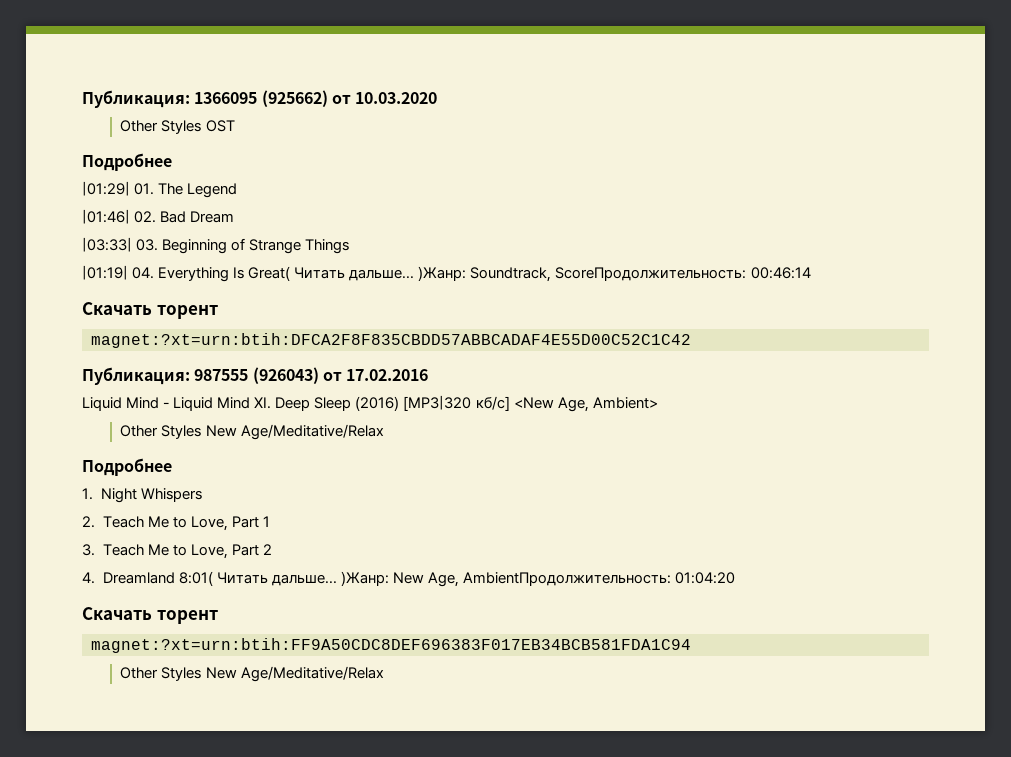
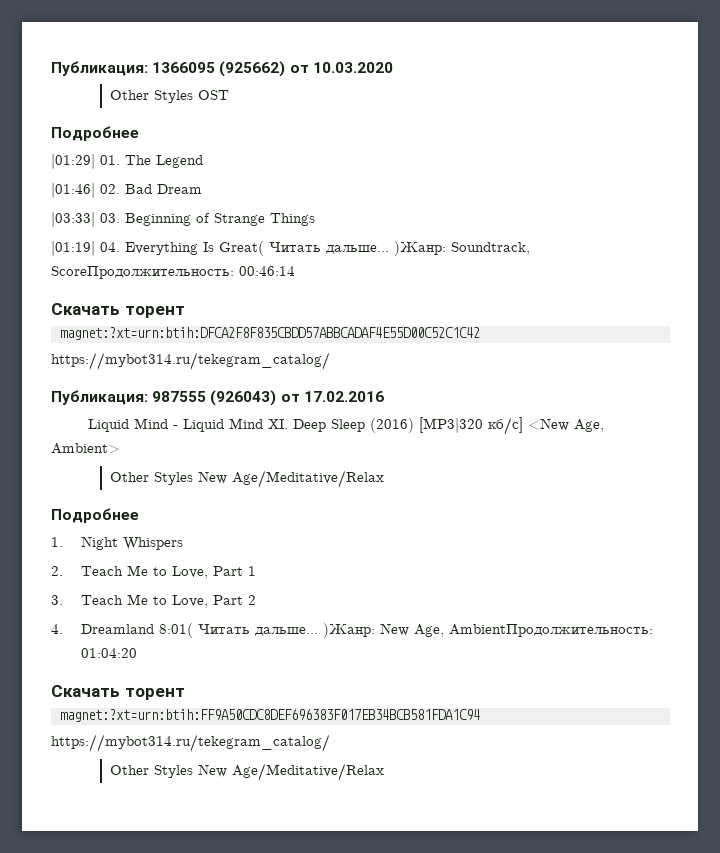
  magnet:?xt=urn:btih:DFCA2F8F835CBDD57ABBCADAF4E55D00C52C1C42
+ https://mybot314.ru/tekegram_catalog/
  magnet:?xt=urn:btih:FF9A50CDC8DEF696383F017EB34BCB581FDA1C94
+ https://mybot314.ru/tekegram_catalog/

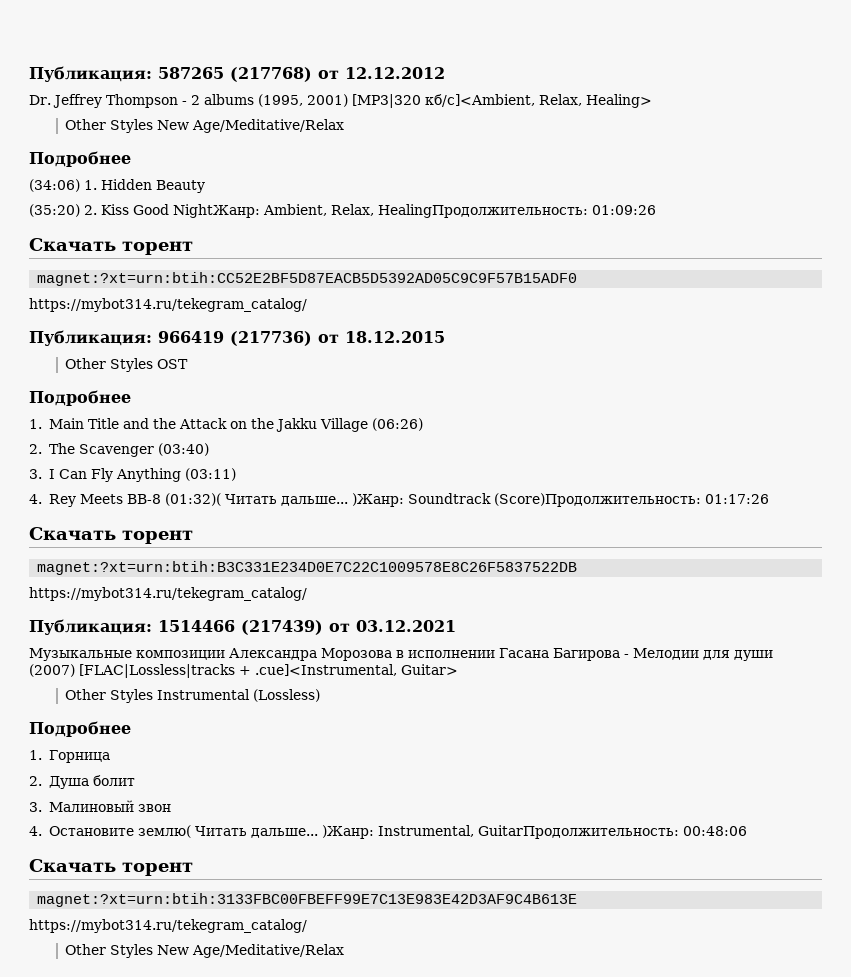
- Публикация: 1366095 (925662) от 10.03.2020
- Other Styles OST
- Подробнее
- |01:29| 01. The Legend
- |01:46| 02. Bad Dream
- |03:33| 03. Beginning of Strange Things
- |01:19| 04. Everything Is Great( Читать дальше... )Жанр: Soundtrack, ScoreПродолжительность: 00:46:14
- Скачать торент
- magnet:?xt=urn:btih:DFCA2F8F835CBDD57ABBCADAF4E55D00C52C1C42
- https://mybot314.ru/tekegram_catalog/
- Публикация: 987555 (926043) от 17.02.2016
- Liquid Mind - Liquid Mind XI. Deep Sleep (2016) [MP3|320 кб/с] <New Age, Ambient>
+ Публикация: 587265 (217768) от 12.12.2012
+ Dr. Jeffrey Thompson - 2 albums (1995, 2001) [MP3|320 кб/с]<Ambient, Relax, Healing>
- 1. Night Whispers
- 2. Teach Me to Love, Part 1
- 3. Teach Me to Love, Part 2
- 4. Dreamland 8:01( Читать дальше... )Жанр: New Age, AmbientПродолжительность: 01:04:20
+ (34:06) 1. Hidden Beauty
+ (35:20) 2. Kiss Good NightЖанр: Ambient, Relax, HealingПродолжительность: 01:09:26
  Скачать торент
- magnet:?xt=urn:btih:FF9A50CDC8DEF696383F017EB34BCB581FDA1C94
+ magnet:?xt=urn:btih:CC52E2BF5D87EACB5D5392AD05C9C9F57B15ADF0
+ https://mybot314.ru/tekegram_catalog/
+ Публикация: 966419 (217736) от 18.12.2015
+ Other Styles OST
+ Подробнее
+ 1. Main Title and the Attack on the Jakku Village (06:26)
+ 2. The Scavenger (03:40)
+ 3. I Can Fly Anything (03:11)
+ 4. Rey Meets BB-8 (01:32)( Читать дальше... )Жанр: Soundtrack (Score)Продолжительность: 01:17:26
+ Скачать торент
+ magnet:?xt=urn:btih:B3C331E234D0E7C22C1009578E8C26F5837522DB
+ https://mybot314.ru/tekegram_catalog/
+ Публикация: 1514466 (217439) от 03.12.2021
+ Музыкальные композиции Александра Морозова в исполнении Гасана Багирова - Мелодии для души (2007) [FLAC|Lossless|tracks + .cue]<Instrumental, Guitar>
+ Other Styles Instrumental (Lossless)
+ Подробнее
+ 1. Горница
+ 2. Душа болит
+ 3. Малиновый звон
+ 4. Остановите землю( Читать дальше... )Жанр: Instrumental, GuitarПродолжительность: 00:48:06
+ Скачать торент
+ magnet:?xt=urn:btih:3133FBC00FBEFF99E7C13E983E42D3AF9C4B613E

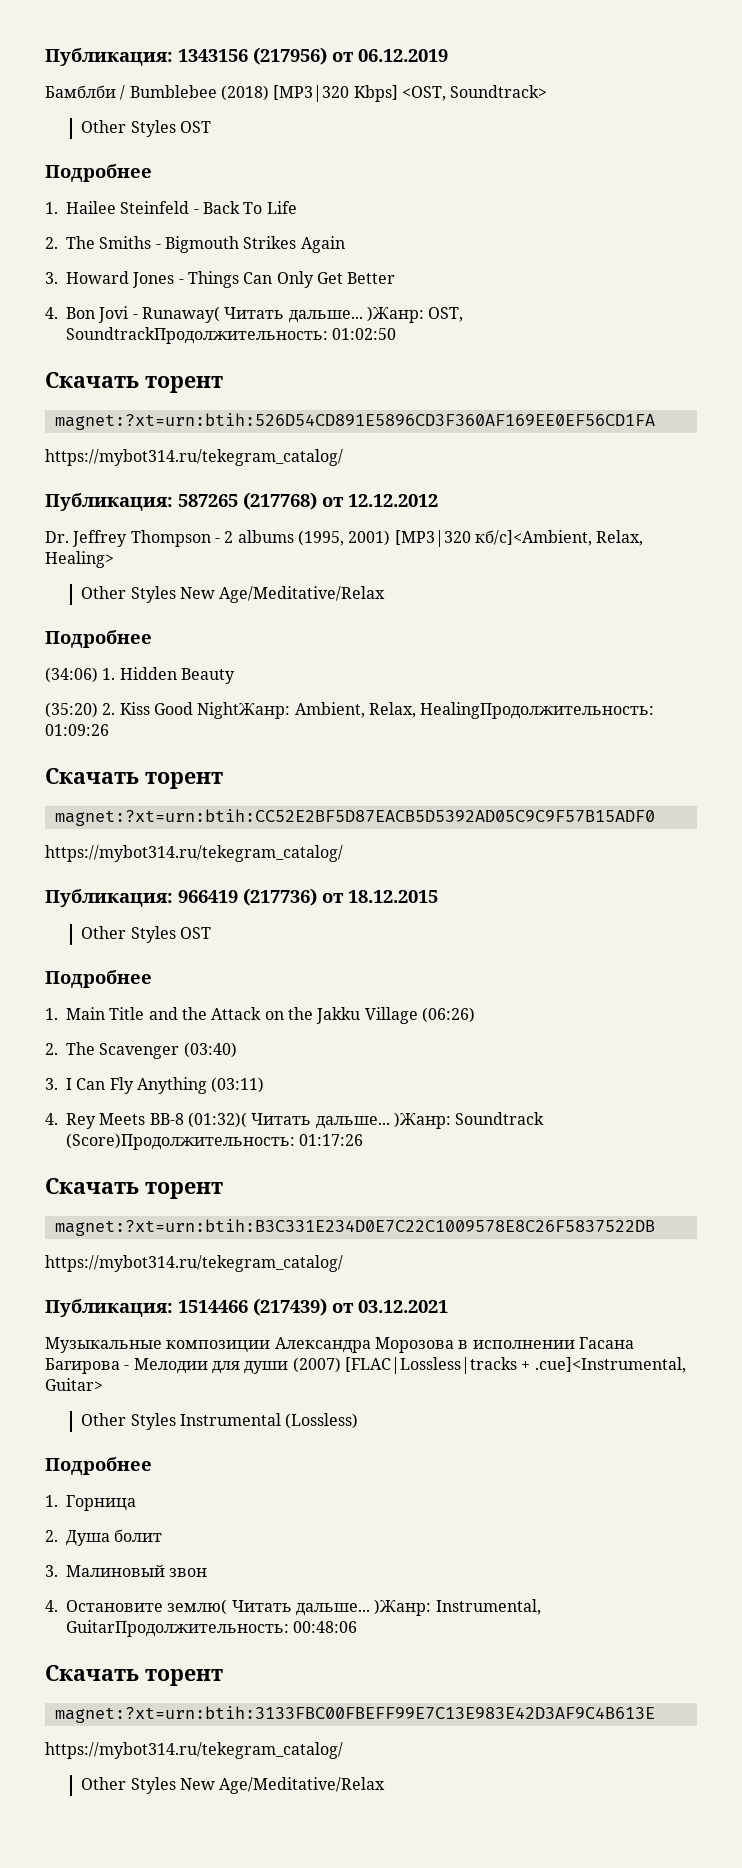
+ Публикация: 1343156 (217956) от 06.12.2019
+ Бамблби / Bumblebee (2018) [MP3|320 Kbps] <OST, Soundtrack>
+ Other Styles OST
+ Подробнее
+ 1. Hailee Steinfeld - Back To Life
+ 2. The Smiths - Bigmouth Strikes Again
+ 3. Howard Jones - Things Can Only Get Better
+ 4. Bon Jovi - Runaway( Читать дальше... )Жанр: OST, SoundtrackПродолжительность: 01:02:50
+ Скачать торент
+ magnet:?xt=urn:btih:526D54CD891E5896CD3F360AF169EE0EF56CD1FA
+ https://mybot314.ru/tekegram_catalog/

